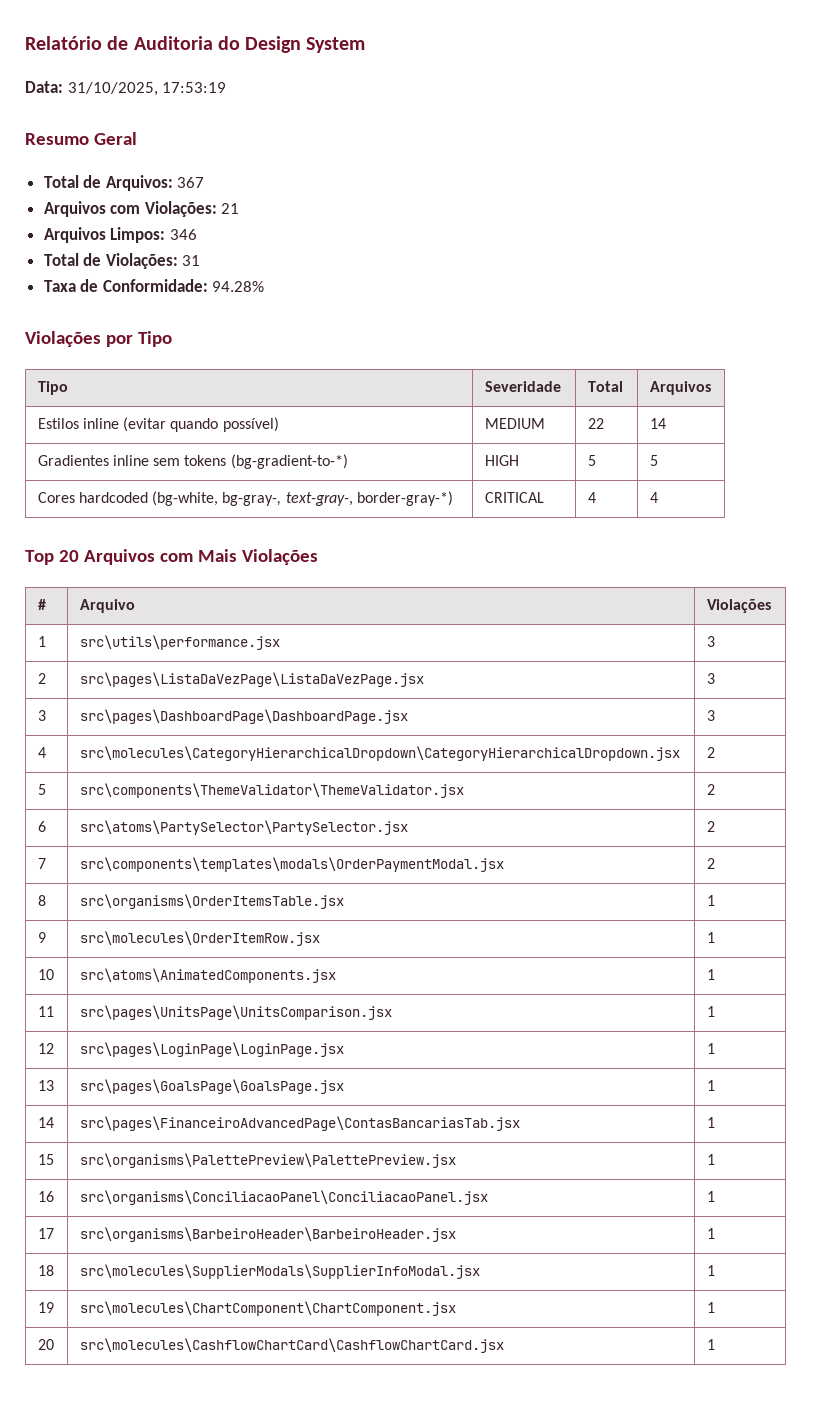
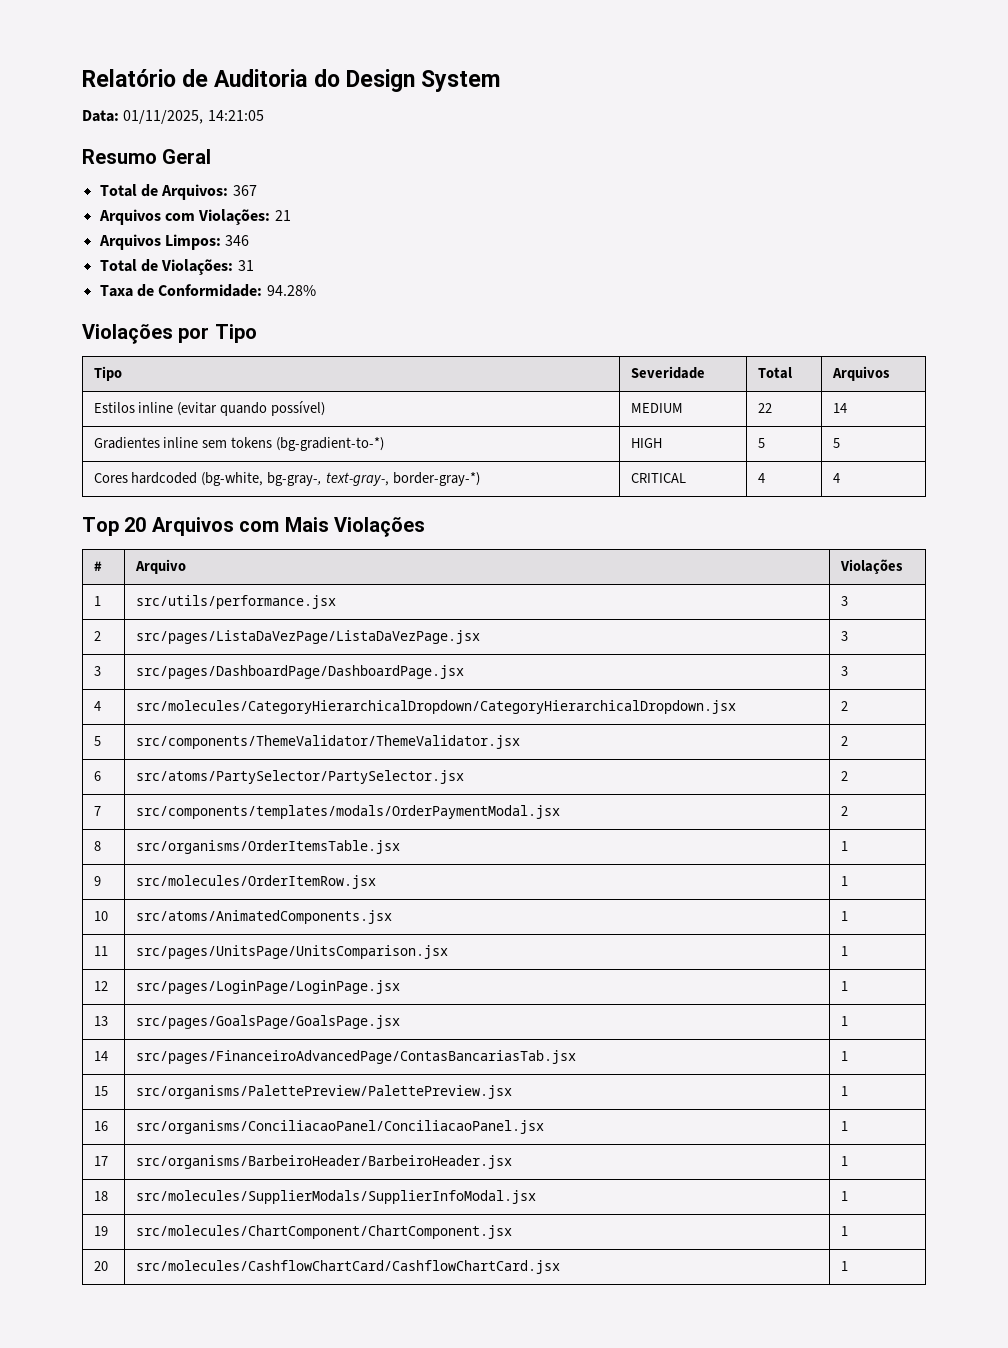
- Data: 31/10/2025, 17:53:19
+ Data: 01/11/2025, 14:21:05
- 1 | src\utils\performance.jsx | 3
+ 1 | src/utils/performance.jsx | 3
- 2 | src\pages\ListaDaVezPage\ListaDaVezPage.jsx | 3
+ 2 | src/pages/ListaDaVezPage/ListaDaVezPage.jsx | 3
- 3 | src\pages\DashboardPage\DashboardPage.jsx | 3
+ 3 | src/pages/DashboardPage/DashboardPage.jsx | 3
- 4 | src\molecules\CategoryHierarchicalDropdown\CategoryHierarchicalDropdown.jsx | 2
+ 4 | src/molecules/CategoryHierarchicalDropdown/CategoryHierarchicalDropdown.jsx | 2
- 5 | src\components\ThemeValidator\ThemeValidator.jsx | 2
+ 5 | src/components/ThemeValidator/ThemeValidator.jsx | 2
- 6 | src\atoms\PartySelector\PartySelector.jsx | 2
+ 6 | src/atoms/PartySelector/PartySelector.jsx | 2
- 7 | src\components\templates\modals\OrderPaymentModal.jsx | 2
+ 7 | src/components/templates/modals/OrderPaymentModal.jsx | 2
- 8 | src\organisms\OrderItemsTable.jsx | 1
+ 8 | src/organisms/OrderItemsTable.jsx | 1
- 9 | src\molecules\OrderItemRow.jsx | 1
+ 9 | src/molecules/OrderItemRow.jsx | 1
- 10 | src\atoms\AnimatedComponents.jsx | 1
+ 10 | src/atoms/AnimatedComponents.jsx | 1
- 11 | src\pages\UnitsPage\UnitsComparison.jsx | 1
+ 11 | src/pages/UnitsPage/UnitsComparison.jsx | 1
- 12 | src\pages\LoginPage\LoginPage.jsx | 1
+ 12 | src/pages/LoginPage/LoginPage.jsx | 1
- 13 | src\pages\GoalsPage\GoalsPage.jsx | 1
+ 13 | src/pages/GoalsPage/GoalsPage.jsx | 1
- 14 | src\pages\FinanceiroAdvancedPage\ContasBancariasTab.jsx | 1
+ 14 | src/pages/FinanceiroAdvancedPage/ContasBancariasTab.jsx | 1
- 15 | src\organisms\PalettePreview\PalettePreview.jsx | 1
+ 15 | src/organisms/PalettePreview/PalettePreview.jsx | 1
- 16 | src\organisms\ConciliacaoPanel\ConciliacaoPanel.jsx | 1
+ 16 | src/organisms/ConciliacaoPanel/ConciliacaoPanel.jsx | 1
- 17 | src\organisms\BarbeiroHeader\BarbeiroHeader.jsx | 1
+ 17 | src/organisms/BarbeiroHeader/BarbeiroHeader.jsx | 1
- 18 | src\molecules\SupplierModals\SupplierInfoModal.jsx | 1
+ 18 | src/molecules/SupplierModals/SupplierInfoModal.jsx | 1
- 19 | src\molecules\ChartComponent\ChartComponent.jsx | 1
+ 19 | src/molecules/ChartComponent/ChartComponent.jsx | 1
- 20 | src\molecules\CashflowChartCard\CashflowChartCard.jsx | 1
+ 20 | src/molecules/CashflowChartCard/CashflowChartCard.jsx | 1

